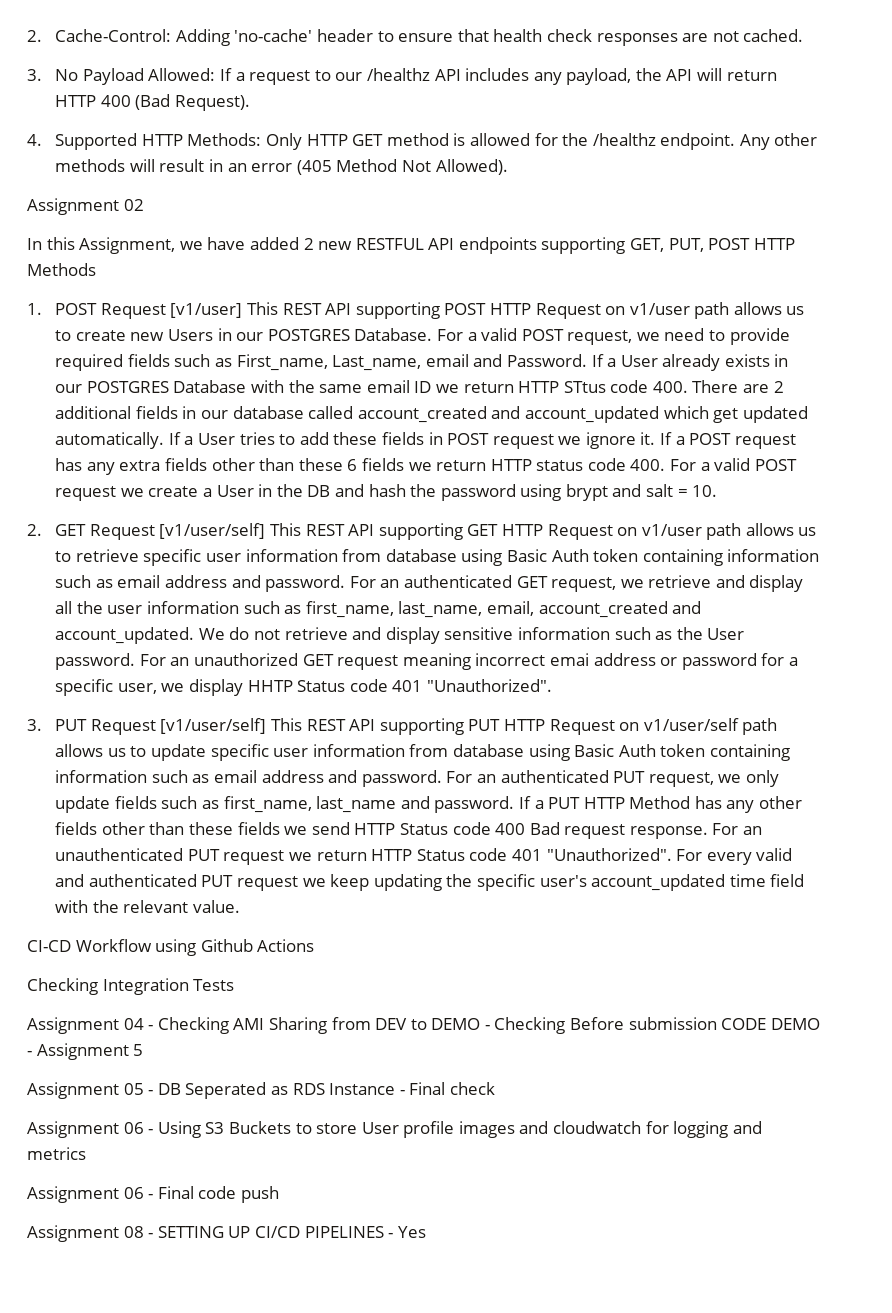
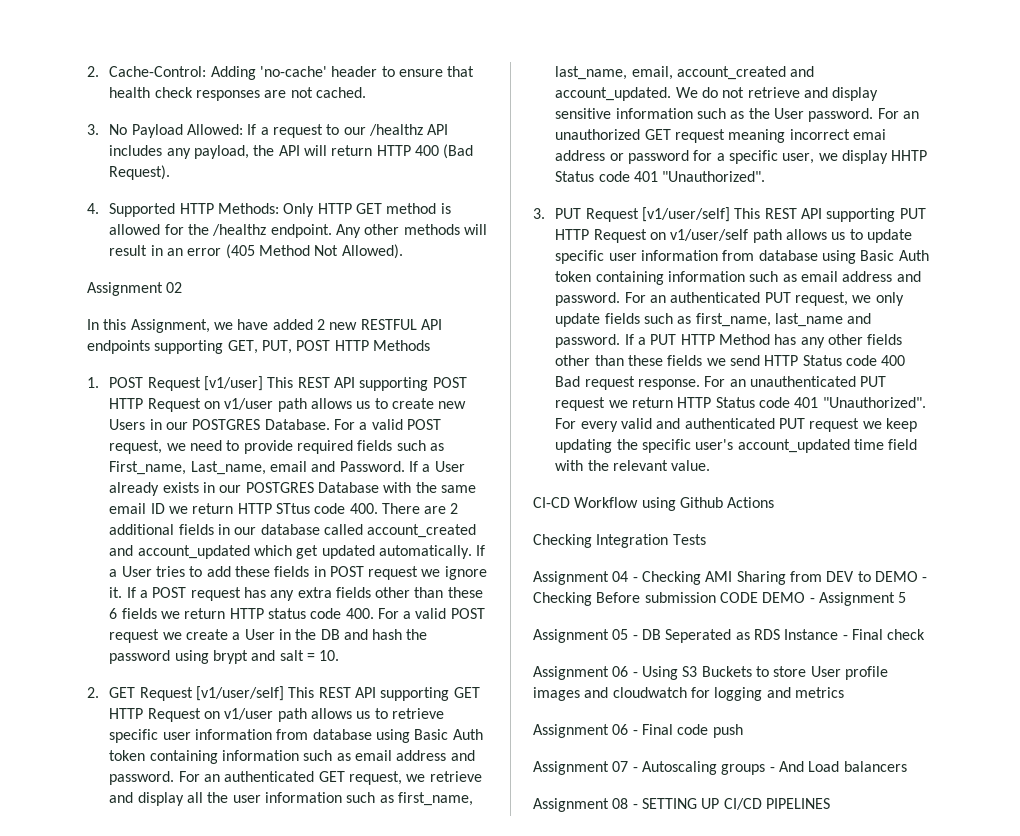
+ Assignment 07 - Autoscaling groups - And Load balancers
- Assignment 08 - SETTING UP CI/CD PIPELINES - Yes
+ Assignment 08 - SETTING UP CI/CD PIPELINES

